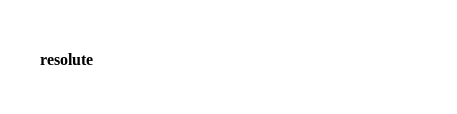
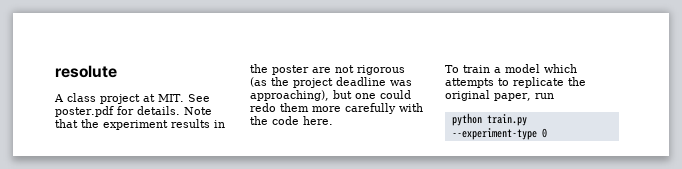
+ A class project at MIT. See poster.pdf for details. Note that the experiment results in the poster are not rigorous (as the project deadline was approaching), but one could redo them more carefully with the code here.
+ To train a model which attempts to replicate the original paper, run
+ python train.py --experiment-type 0

